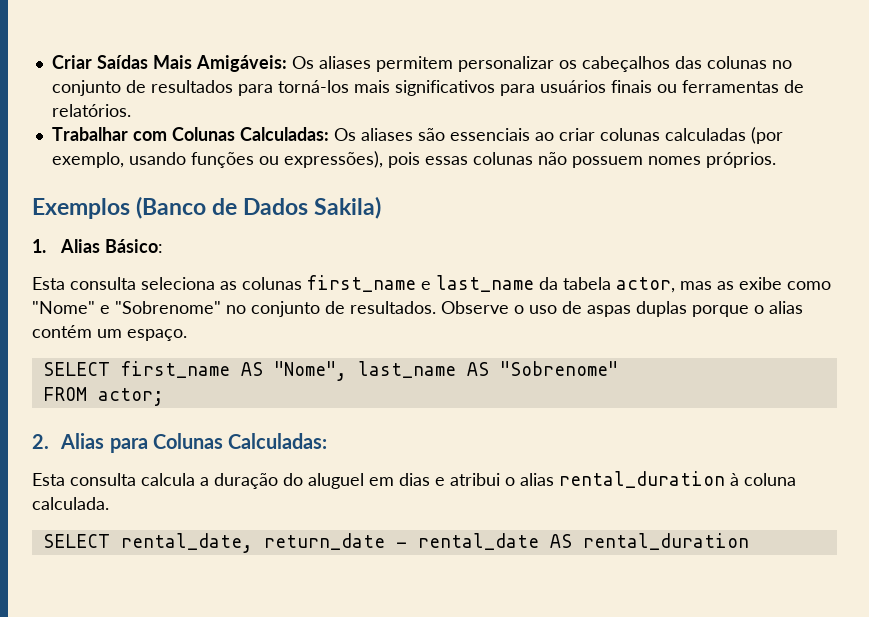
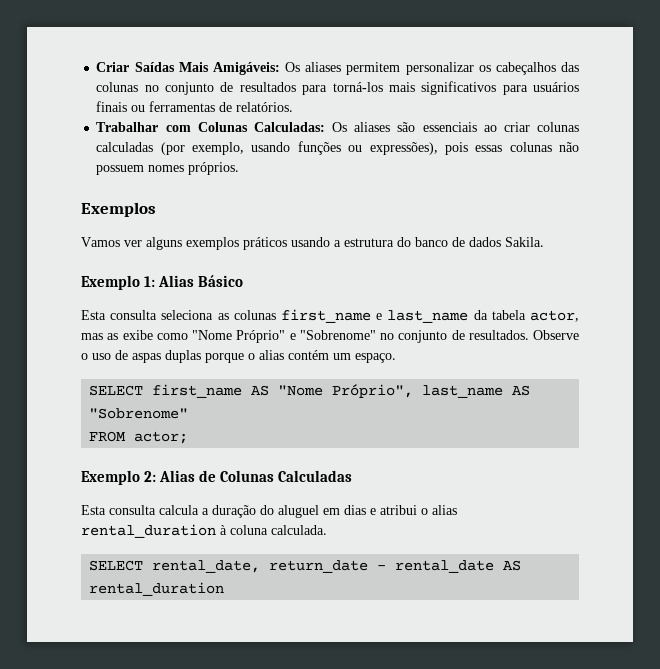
- Exemplos (Banco de Dados Sakila)
- 1. Alias Básico:
+ Exemplos
+ Vamos ver alguns exemplos práticos usando a estrutura do banco de dados Sakila.
+ Exemplo 1: Alias Básico
- Esta consulta seleciona as colunas first_name e last_name da tabela actor, mas as exibe como "Nome" e "Sobrenome" no conjunto de resultados.
+ Esta consulta seleciona as colunas first_name e last_name da tabela actor, mas as exibe como "Nome Próprio" e "Sobrenome" no conjunto de resultados.
- SELECT first_name AS "Nome", last_name AS "Sobrenome"
+ SELECT first_name AS "Nome Próprio", last_name AS "Sobrenome"
- 2. Alias para Colunas Calculadas:
+ Exemplo 2: Alias de Colunas Calculadas

